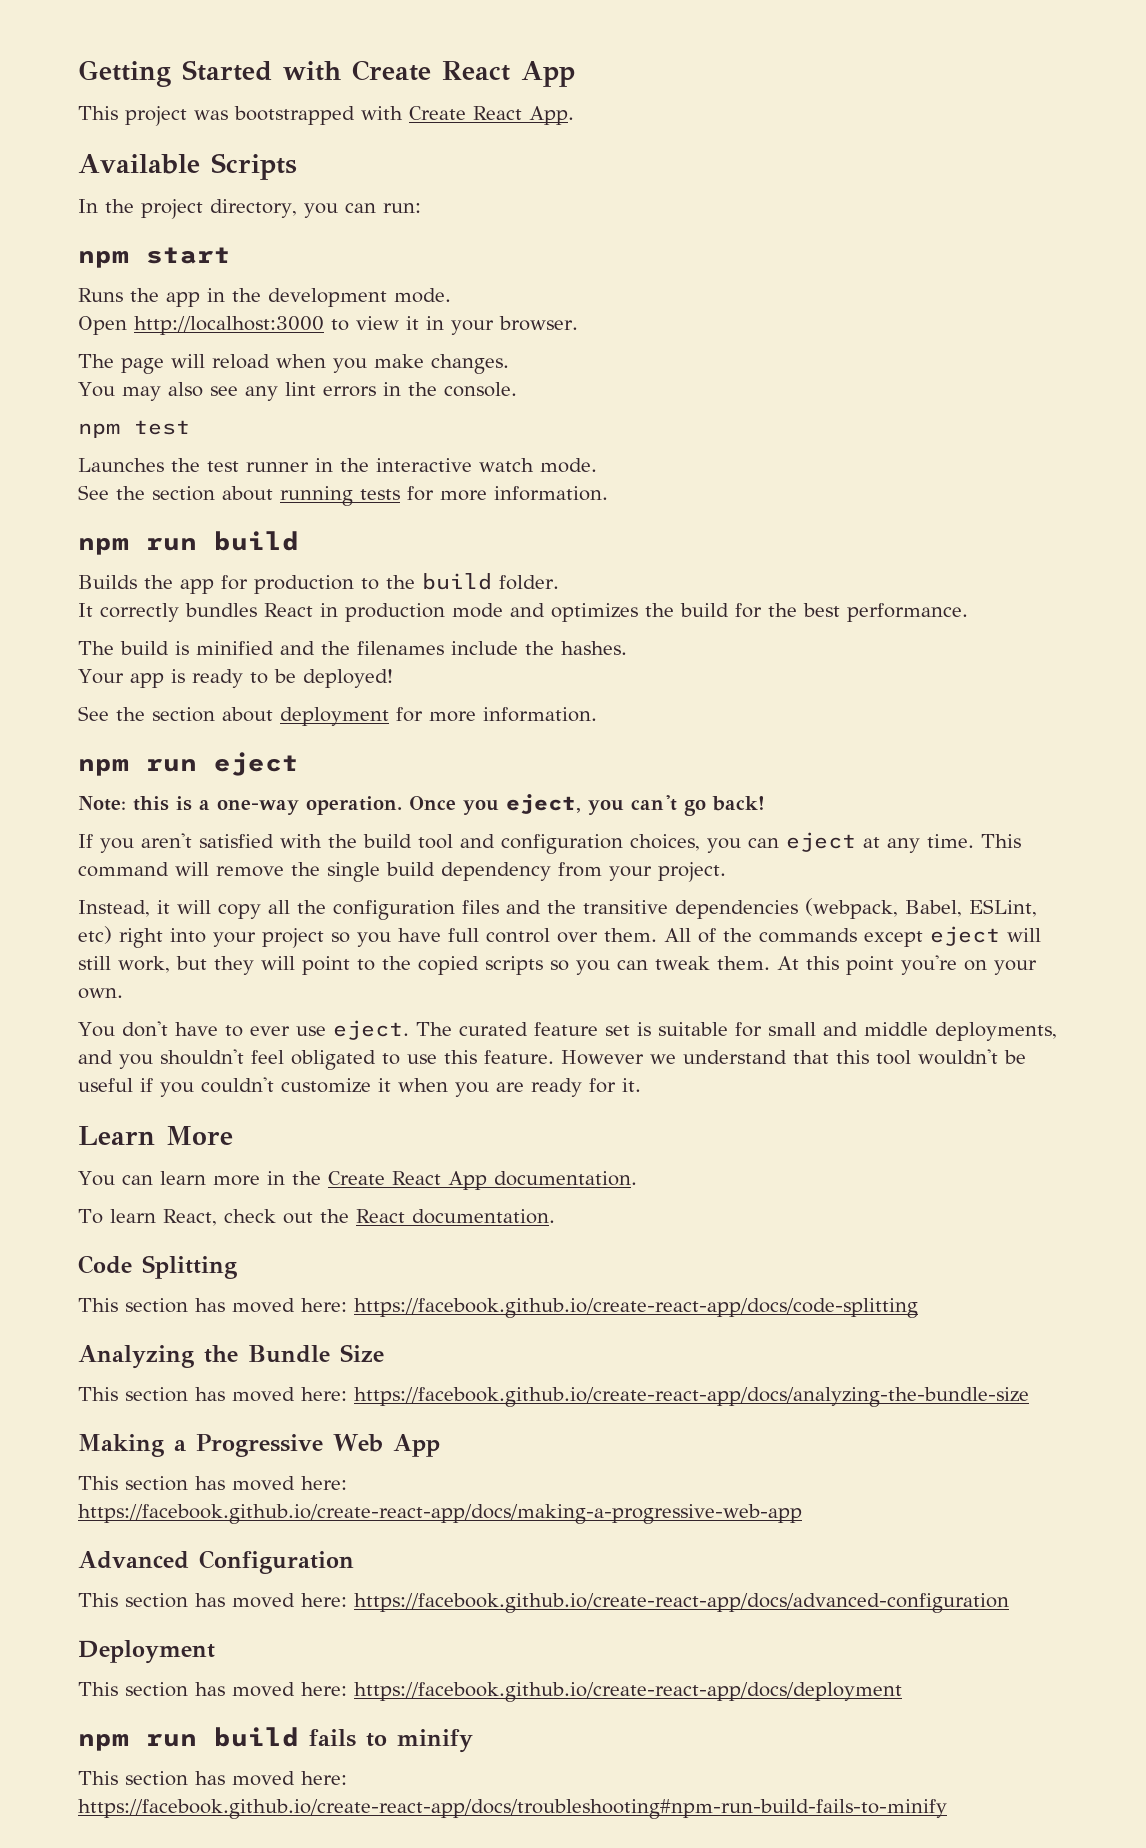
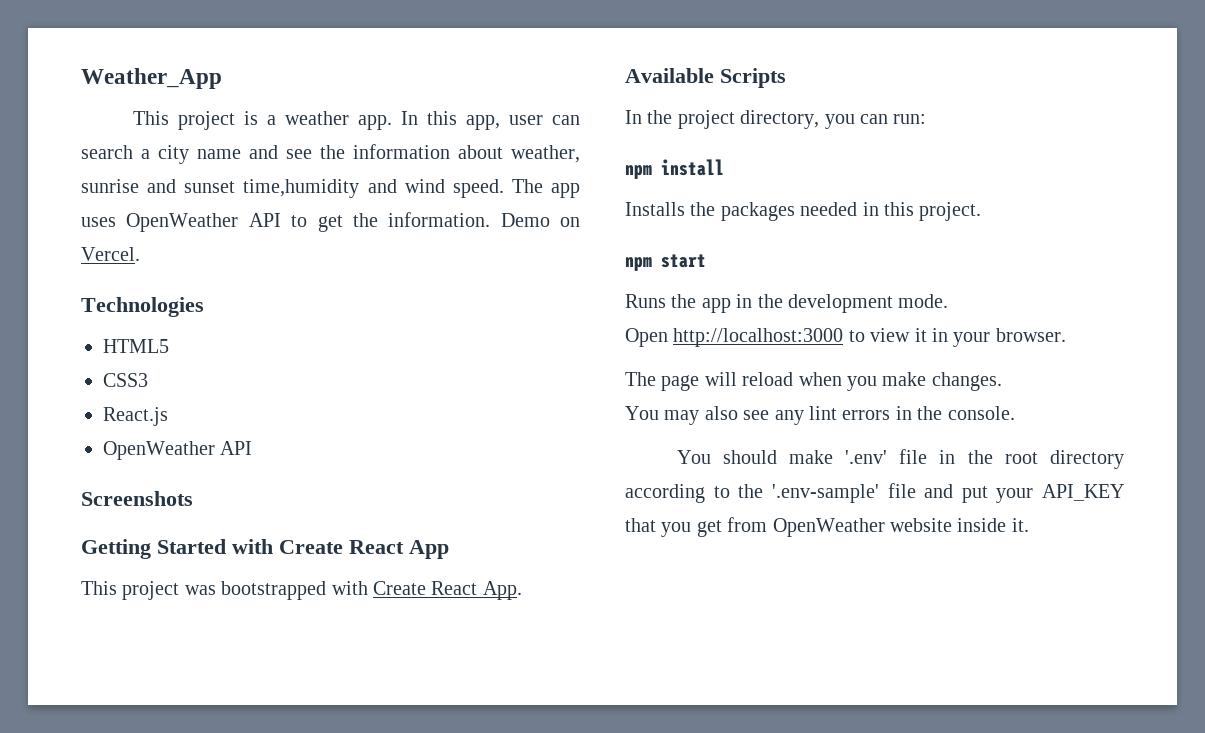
+ Weather_App
+ This project is a weather app. In this app, user can search a city name and see the information about weather, sunrise and sunset time,humidity and wind speed. The app uses OpenWeather API to get the information. Demo on Vercel.
+ Technologies
+ HTML5
+ CSS3
+ React.js
+ OpenWeather API
+ Screenshots
+ npm install
+ Installs the packages needed in this project.
- npm test
- Launches the test runner in the interactive watch mode.
- See the section about running tests for more information.
- npm run build
- Builds the app for production to the build folder.
- It correctly bundles React in production mode and optimizes the build for the best performance.
- The build is minified and the filenames include the hashes.
- Your app is ready to be deployed!
- See the section about deployment for more information.
- npm run eject
- Note: this is a one-way operation. Once you eject, you can't go back!
- If you aren't satisfied with the build tool and configuration choices, you can eject at any time. This command will remove the single build dependency from your project.
- Instead, it will copy all the configuration files and the transitive dependencies (webpack, Babel, ESLint, etc) right into your project so you have full control over them. All of the commands except eject will still work, but they will point to the copied scripts so you can tweak them. At this point you're on your own.
- You don't have to ever use eject. The curated feature set is suitable for small and middle deployments, and you shouldn't feel obligated to use this feature. However we understand that this tool wouldn't be useful if you couldn't customize it when you are ready for it.
- Learn More
- You can learn more in the Create React App documentation.
- To learn React, check out the React documentation.
- Code Splitting
- This section has moved here: https://facebook.github.io/create-react-app/docs/code-splitting
- Analyzing the Bundle Size
- This section has moved here: https://facebook.github.io/create-react-app/docs/analyzing-the-bundle-size
- Making a Progressive Web App
- This section has moved here: https://facebook.github.io/create-react-app/docs/making-a-progressive-web-app
- Advanced Configuration
- This section has moved here: https://facebook.github.io/create-react-app/docs/advanced-configuration
- Deployment
- This section has moved here: https://facebook.github.io/create-react-app/docs/deployment
- npm run build fails to minify
- This section has moved here: https://facebook.github.io/create-react-app/docs/troubleshooting#npm-run-build-fails-to-minify
+ You should make '.env' file in the root directory according to the '.env-sample' file and put your API_KEY that you get from OpenWeather website inside it.

